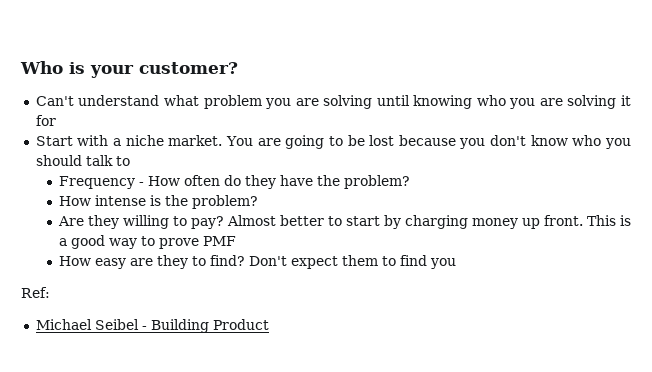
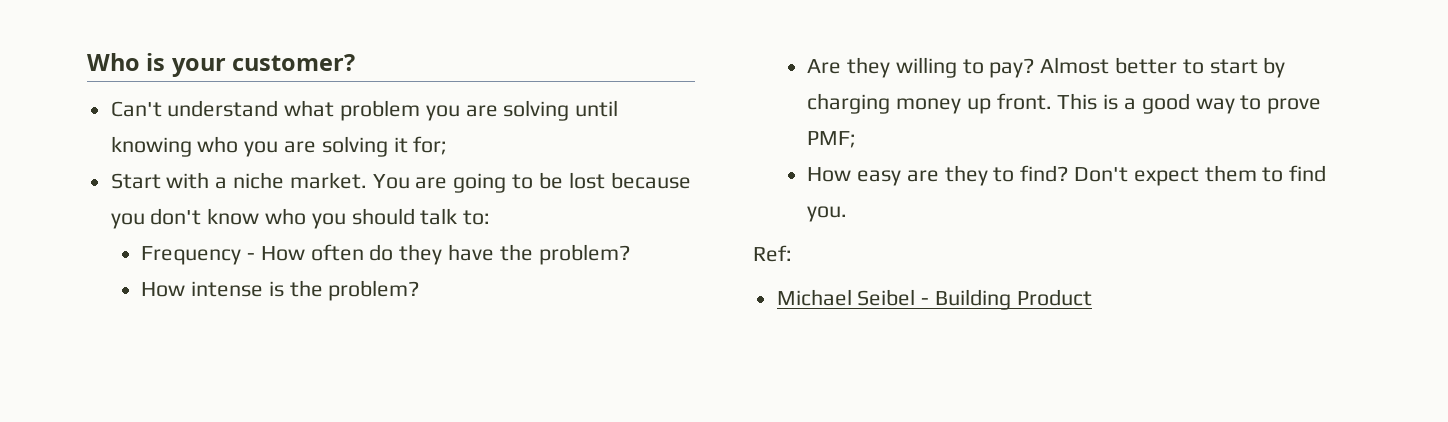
- Can't understand what problem you are solving until knowing who you are solving it for
+ Can't understand what problem you are solving until knowing who you are solving it for;
- You are going to be lost because you don't know who you should talk to
+ You are going to be lost because you don't know who you should talk to:
- This is a good way to prove PMF
+ This is a good way to prove PMF;
- Don't expect them to find you
+ Don't expect them to find you.

